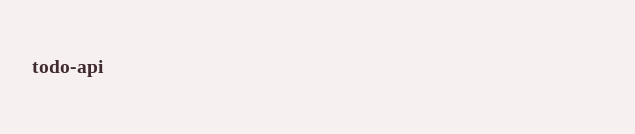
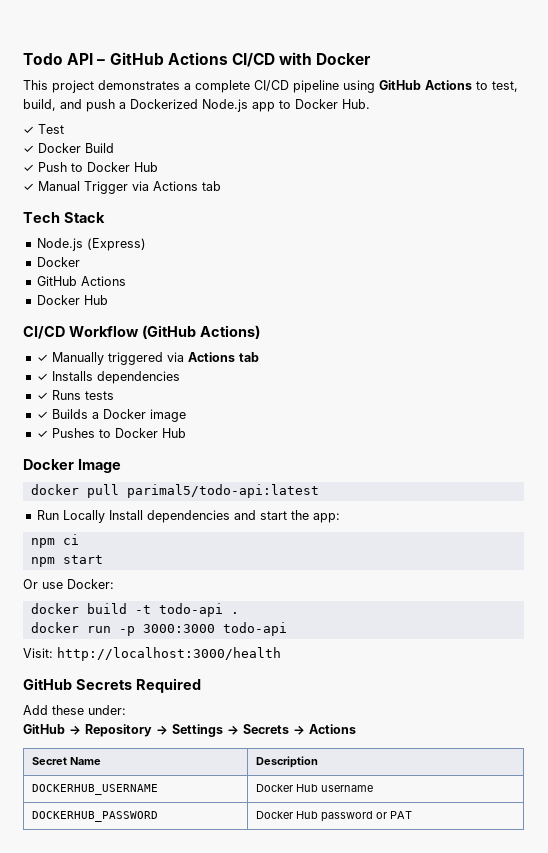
- todo-api
+ Todo API – GitHub Actions CI/CD with Docker
+ This project demonstrates a complete CI/CD pipeline using GitHub Actions to test, build, and push a Dockerized Node.js app to Docker Hub.
+ ✓ Test
+ ✓ Docker Build
+ ✓ Push to Docker Hub
+ ✓ Manual Trigger via Actions tab
+ Tech Stack
+ Node.js (Express)
+ Docker
+ GitHub Actions
+ Docker Hub
+ CI/CD Workflow (GitHub Actions)
+ ✓ Manually triggered via Actions tab
+ ✓ Installs dependencies
+ ✓ Runs tests
+ ✓ Builds a Docker image
+ ✓ Pushes to Docker Hub
+ Docker Image
+ docker pull parimal5/todo-api:latest
+ Run Locally Install dependencies and start the app:
+ npm ci
+ npm start
+ Or use Docker:
+ docker build -t todo-api .
+ docker run -p 3000:3000 todo-api
+ Visit: http://localhost:3000/health
+ GitHub Secrets Required
+ Add these under:
+ GitHub → Repository → Settings → Secrets → Actions
+ Secret Name | Description
+ DOCKERHUB_USERNAME | Docker Hub username
+ DOCKERHUB_PASSWORD | Docker Hub password or PAT

